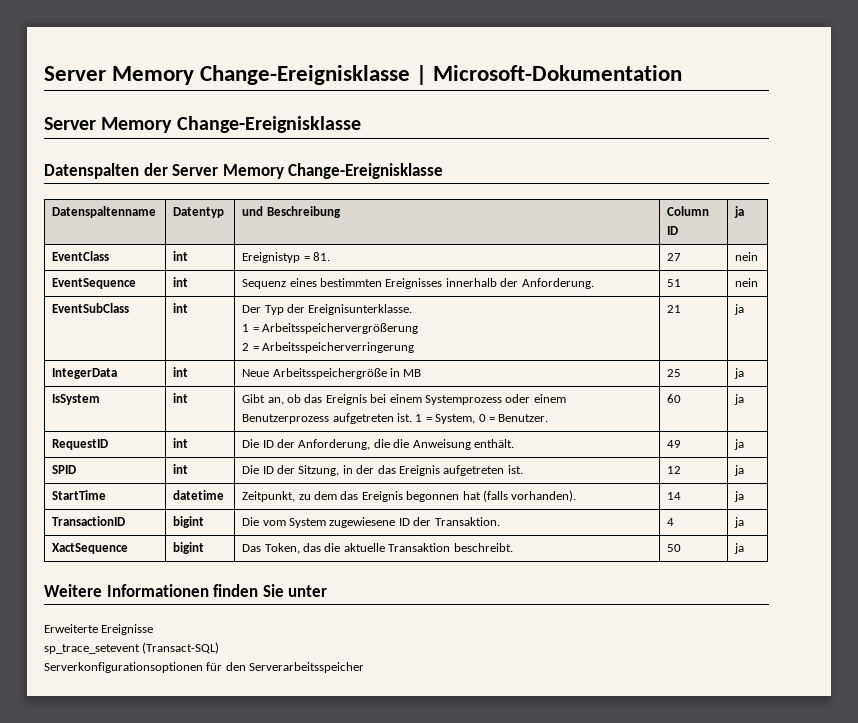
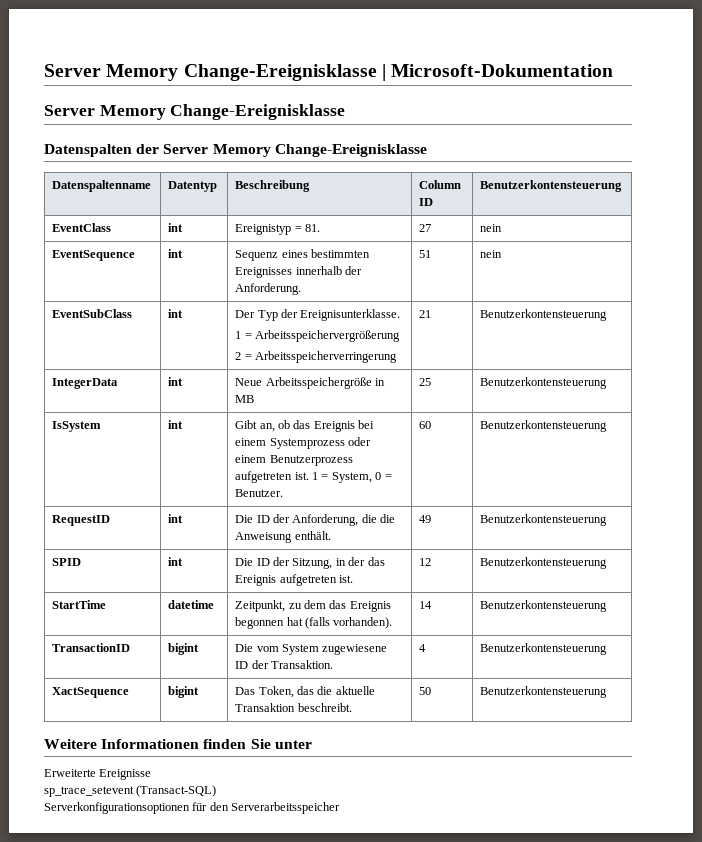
- Datenspaltenname | Datentyp | und Beschreibung | Column ID | ja
+ Datenspaltenname | Datentyp | Beschreibung | Column ID | Benutzerkontensteuerung
  EventSubClass | int | Der Typ der Ereignisunterklasse.
  1 = Arbeitsspeichervergrößerung
- 2 = Arbeitsspeicherverringerung | 21 | ja
+ 2 = Arbeitsspeicherverringerung | 21 | Benutzerkontensteuerung
- IntegerData | int | Neue Arbeitsspeichergröße in MB | 25 | ja
+ IntegerData | int | Neue Arbeitsspeichergröße in MB | 25 | Benutzerkontensteuerung
- IsSystem | int | Gibt an, ob das Ereignis bei einem Systemprozess oder einem Benutzerprozess aufgetreten ist. 1 = System, 0 = Benutzer. | 60 | ja
+ IsSystem | int | Gibt an, ob das Ereignis bei einem Systemprozess oder einem Benutzerprozess aufgetreten ist. 1 = System, 0 = Benutzer. | 60 | Benutzerkontensteuerung
- RequestID | int | Die ID der Anforderung, die die Anweisung enthält. | 49 | ja
+ RequestID | int | Die ID der Anforderung, die die Anweisung enthält. | 49 | Benutzerkontensteuerung
- SPID | int | Die ID der Sitzung, in der das Ereignis aufgetreten ist. | 12 | ja
+ SPID | int | Die ID der Sitzung, in der das Ereignis aufgetreten ist. | 12 | Benutzerkontensteuerung
- StartTime | datetime | Zeitpunkt, zu dem das Ereignis begonnen hat (falls vorhanden). | 14 | ja
+ StartTime | datetime | Zeitpunkt, zu dem das Ereignis begonnen hat (falls vorhanden). | 14 | Benutzerkontensteuerung
- TransactionID | bigint | Die vom System zugewiesene ID der Transaktion. | 4 | ja
+ TransactionID | bigint | Die vom System zugewiesene ID der Transaktion. | 4 | Benutzerkontensteuerung
- XactSequence | bigint | Das Token, das die aktuelle Transaktion beschreibt. | 50 | ja
+ XactSequence | bigint | Das Token, das die aktuelle Transaktion beschreibt. | 50 | Benutzerkontensteuerung

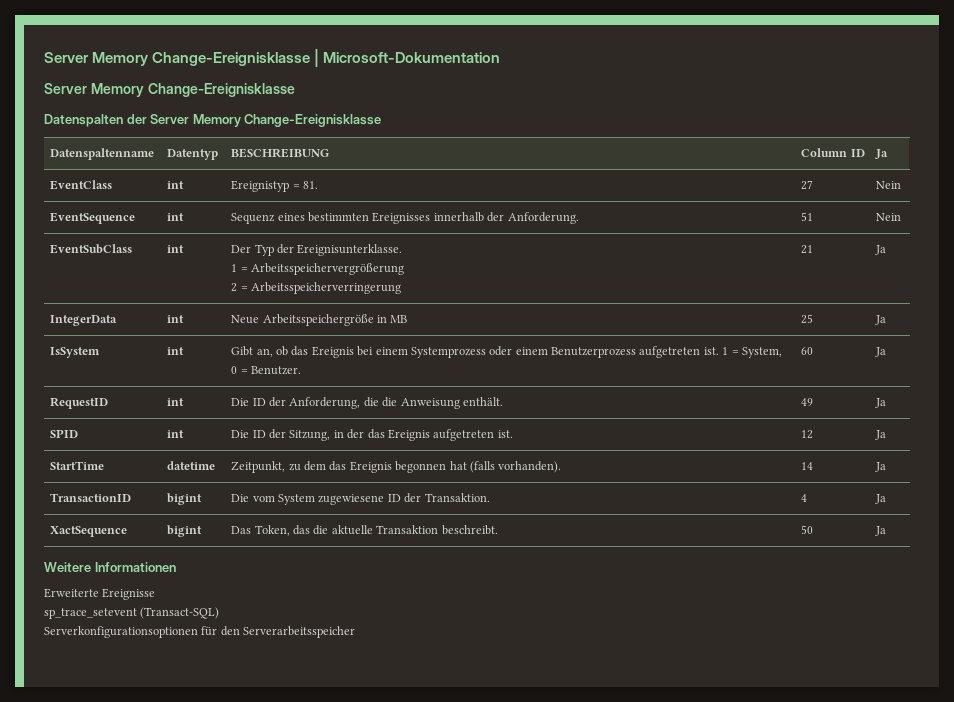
- Datenspaltenname | Datentyp | Beschreibung | Column ID | Benutzerkontensteuerung
+ Datenspaltenname | Datentyp | BESCHREIBUNG | Column ID | Ja
- EventClass | int | Ereignistyp = 81. | 27 | nein
+ EventClass | int | Ereignistyp = 81. | 27 | Nein
- EventSequence | int | Sequenz eines bestimmten Ereignisses innerhalb der Anforderung. | 51 | nein
+ EventSequence | int | Sequenz eines bestimmten Ereignisses innerhalb der Anforderung. | 51 | Nein
  EventSubClass | int | Der Typ der Ereignisunterklasse.
  1 = Arbeitsspeichervergrößerung
- 2 = Arbeitsspeicherverringerung | 21 | Benutzerkontensteuerung
+ 2 = Arbeitsspeicherverringerung | 21 | Ja
- IntegerData | int | Neue Arbeitsspeichergröße in MB | 25 | Benutzerkontensteuerung
+ IntegerData | int | Neue Arbeitsspeichergröße in MB | 25 | Ja
- IsSystem | int | Gibt an, ob das Ereignis bei einem Systemprozess oder einem Benutzerprozess aufgetreten ist. 1 = System, 0 = Benutzer. | 60 | Benutzerkontensteuerung
+ IsSystem | int | Gibt an, ob das Ereignis bei einem Systemprozess oder einem Benutzerprozess aufgetreten ist. 1 = System, 0 = Benutzer. | 60 | Ja
- RequestID | int | Die ID der Anforderung, die die Anweisung enthält. | 49 | Benutzerkontensteuerung
+ RequestID | int | Die ID der Anforderung, die die Anweisung enthält. | 49 | Ja
- SPID | int | Die ID der Sitzung, in der das Ereignis aufgetreten ist. | 12 | Benutzerkontensteuerung
+ SPID | int | Die ID der Sitzung, in der das Ereignis aufgetreten ist. | 12 | Ja
- StartTime | datetime | Zeitpunkt, zu dem das Ereignis begonnen hat (falls vorhanden). | 14 | Benutzerkontensteuerung
+ StartTime | datetime | Zeitpunkt, zu dem das Ereignis begonnen hat (falls vorhanden). | 14 | Ja
- TransactionID | bigint | Die vom System zugewiesene ID der Transaktion. | 4 | Benutzerkontensteuerung
+ TransactionID | bigint | Die vom System zugewiesene ID der Transaktion. | 4 | Ja
- XactSequence | bigint | Das Token, das die aktuelle Transaktion beschreibt. | 50 | Benutzerkontensteuerung
+ XactSequence | bigint | Das Token, das die aktuelle Transaktion beschreibt. | 50 | Ja
- Weitere Informationen finden Sie unter
+ Weitere Informationen

